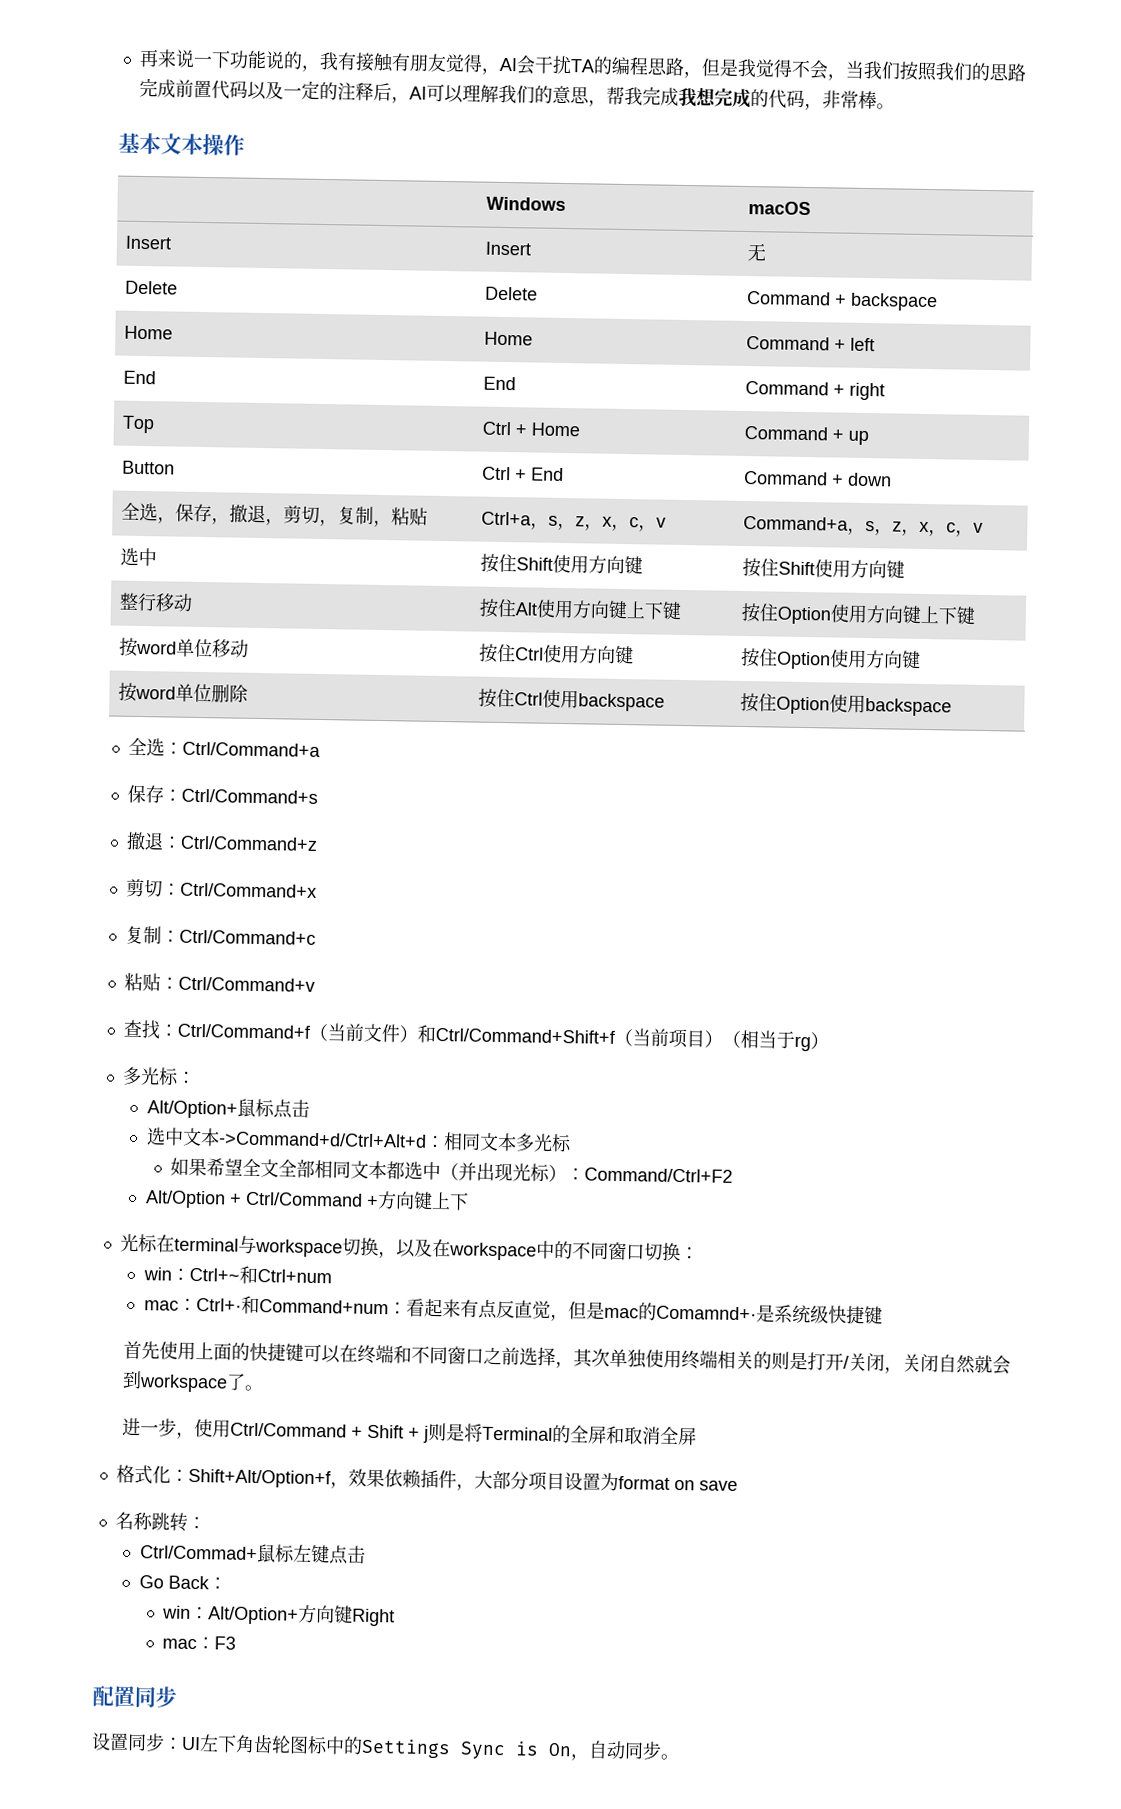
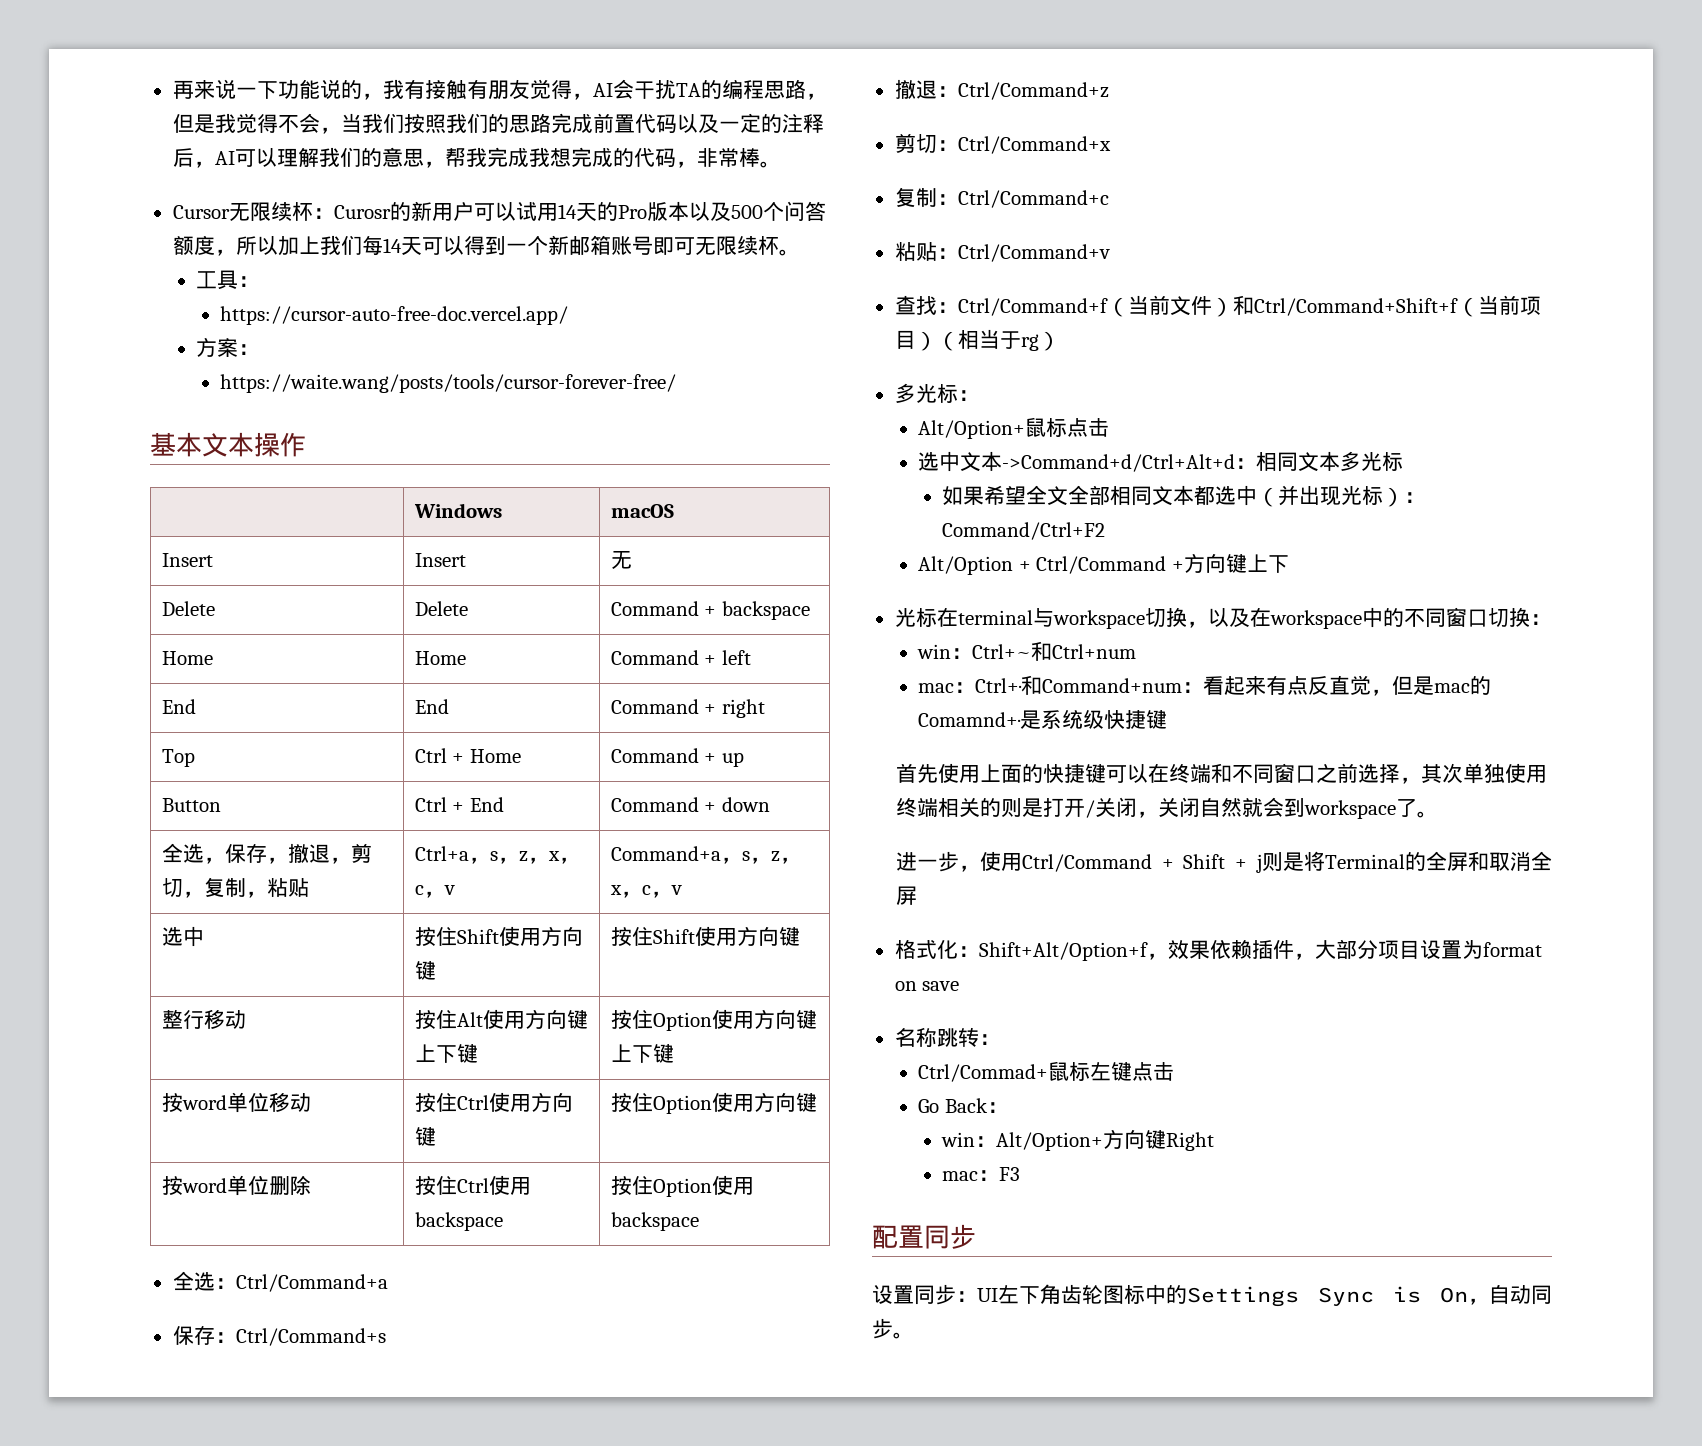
+ Cursor无限续杯：Curosr的新用户可以试用14天的Pro版本以及500个问答额度，所以加上我们每14天可以得到一个新邮箱账号即可无限续杯。
+ 工具：
+ https://cursor-auto-free-doc.vercel.app/
+ 方案：
+ https://waite.wang/posts/tools/cursor-forever-free/

